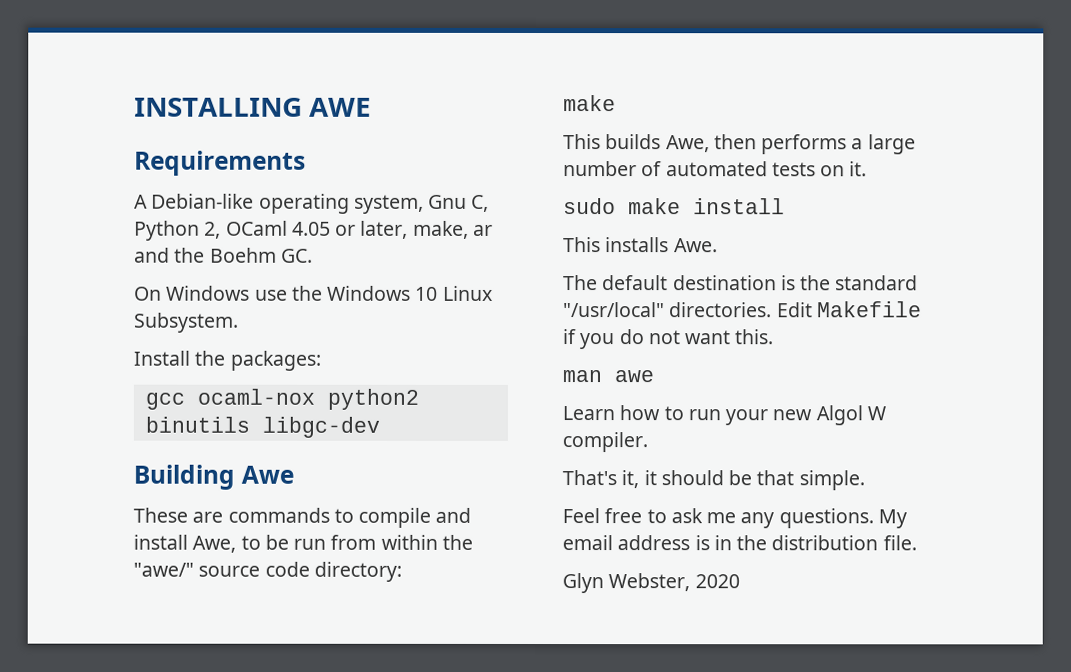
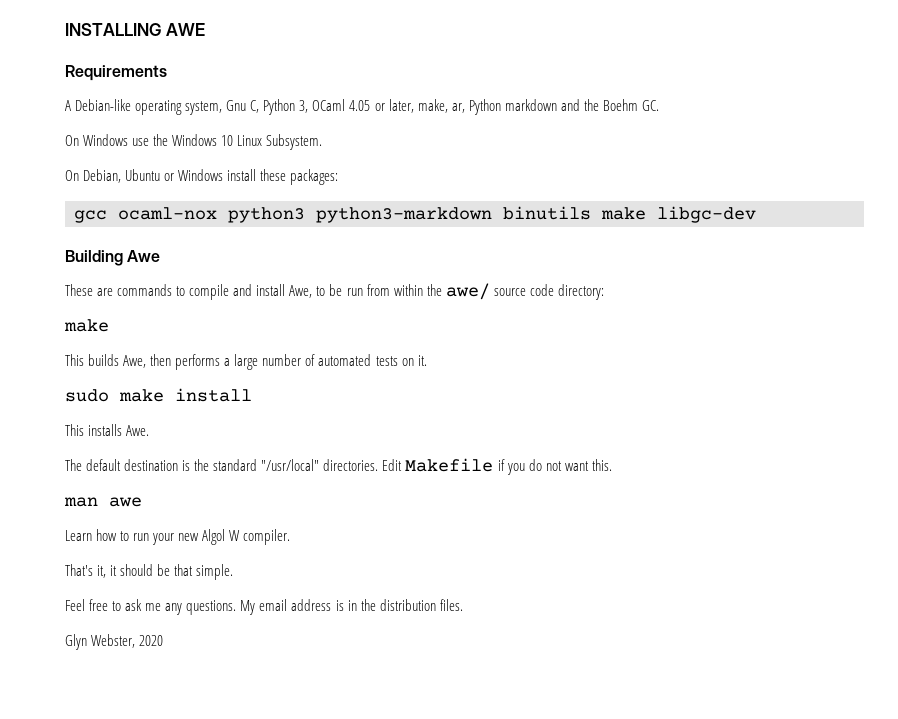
- A Debian-like operating system, Gnu C, Python 2, OCaml 4.05 or later, make, ar and the Boehm GC.
+ A Debian-like operating system, Gnu C, Python 3, OCaml 4.05 or later, make, ar, Python markdown and the Boehm GC.
- Install the packages:
+ On Debian, Ubuntu or Windows install these packages:
- gcc ocaml-nox python2 binutils libgc-dev
+ gcc ocaml-nox python3 python3-markdown binutils make libgc-dev
- These are commands to compile and install Awe, to be run from within the "awe/" source code directory:
+ These are commands to compile and install Awe, to be run from within the awe/ source code directory:
- My email address is in the distribution file.
+ My email address is in the distribution files.

